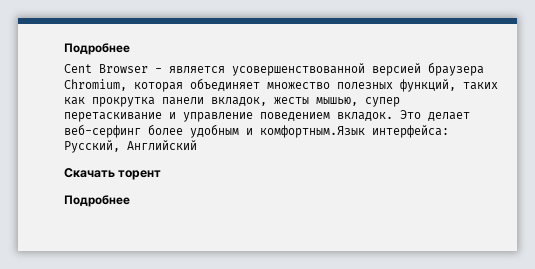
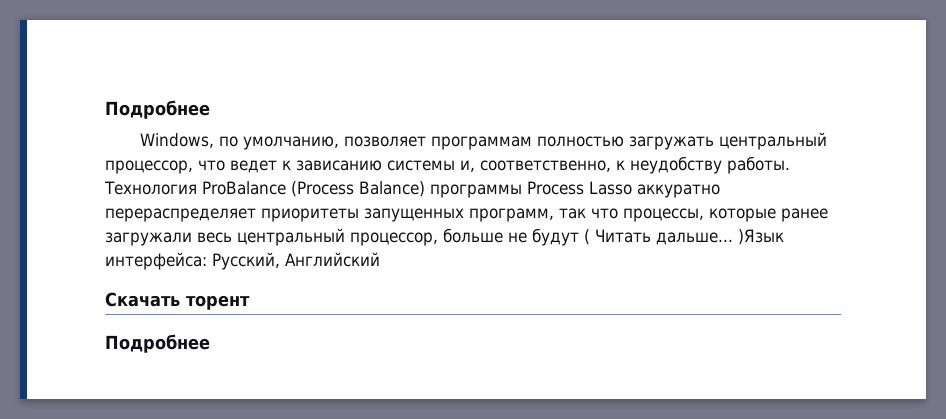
- Cent Browser - является усовершенствованной версией браузера Chromium, которая объединяет множество полезных функций, таких как прокрутка панели вкладок, жесты мышью, супер перетаскивание и управление поведением вкладок. Это делает веб-серфинг более удобным и комфортным.Язык интерфейса: Русский, Английский
+ Windows, по умолчанию, позволяет программам полностью загружать центральный процессор, что ведет к зависанию системы и, соответственно, к неудобству работы. Технология ProBalance (Process Balance) программы Process Lasso аккуратно перераспределяет приоритеты запущенных программ, так что процессы, которые ранее загружали весь центральный процессор, больше не будут ( Читать дальше... )Язык интерфейса: Русский, Английский

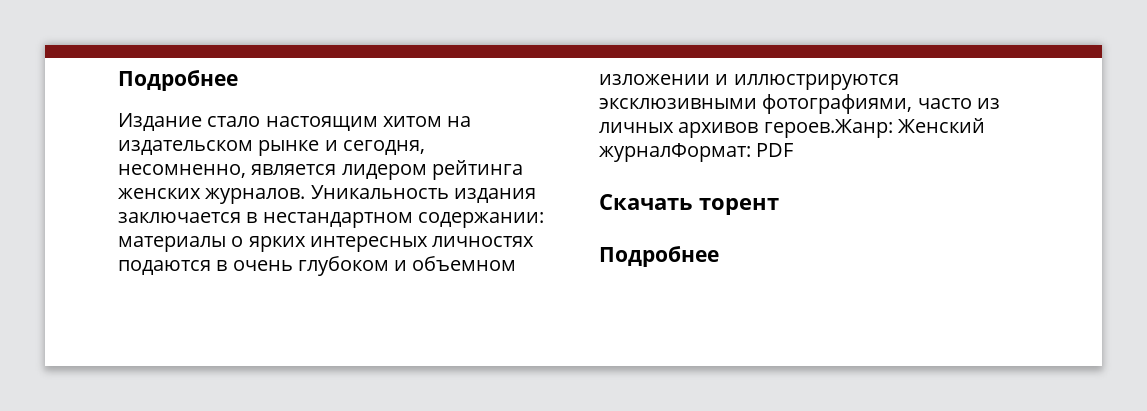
- Windows, по умолчанию, позволяет программам полностью загружать центральный процессор, что ведет к зависанию системы и, соответственно, к неудобству работы. Технология ProBalance (Process Balance) программы Process Lasso аккуратно перераспределяет приоритеты запущенных программ, так что процессы, которые ранее загружали весь центральный процессор, больше не будут ( Читать дальше... )Язык интерфейса: Русский, Английский
+ Издание стало настоящим хитом на издательском рынке и сегодня, несомненно, является лидером рейтинга женских журналов. Уникальность издания заключается в нестандартном содержании: материалы о ярких интересных личностях подаются в очень глубоком и объемном изложении и иллюстрируются эксклюзивными фотографиями, часто из личных архивов героев.Жанр: Женский журналФормат: PDF

